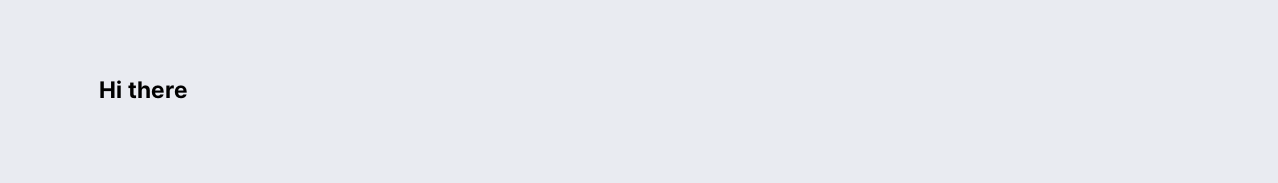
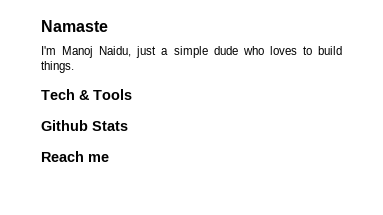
- Hi there
+ Namaste
+ I'm Manoj Naidu, just a simple dude who loves to build things.
+ Tech & Tools
+ Github Stats
+ Reach me

